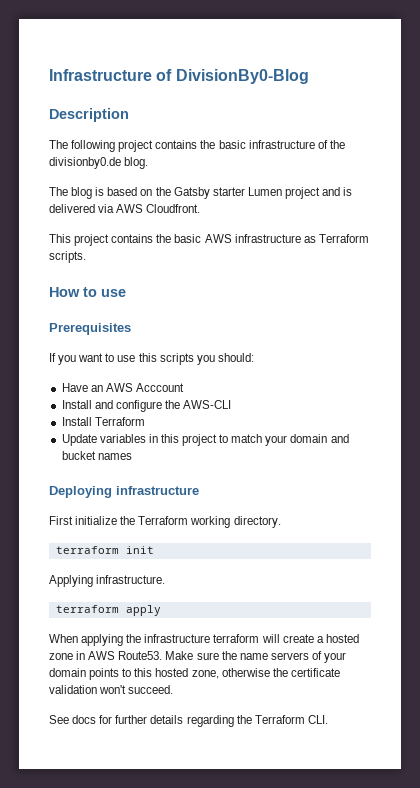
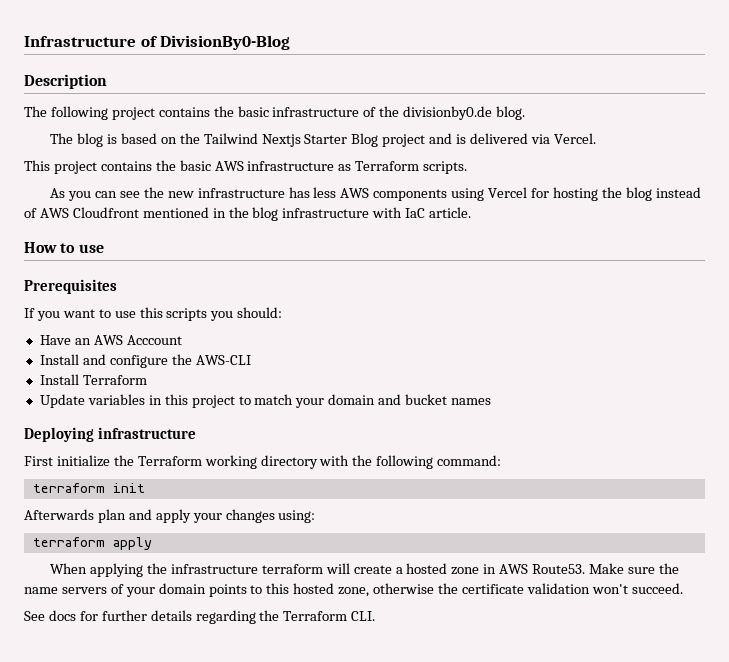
- The blog is based on the Gatsby starter Lumen project and is delivered via AWS Cloudfront.
+ The blog is based on the Tailwind Nextjs Starter Blog project and is delivered via Vercel.
+ As you can see the new infrastructure has less AWS components using Vercel for hosting the blog instead of AWS Cloudfront mentioned in the blog infrastructure with IaC article.
- First initialize the Terraform working directory.
+ First initialize the Terraform working directory with the following command:
  terraform init
- Applying infrastructure.
+ Afterwards plan and apply your changes using:

